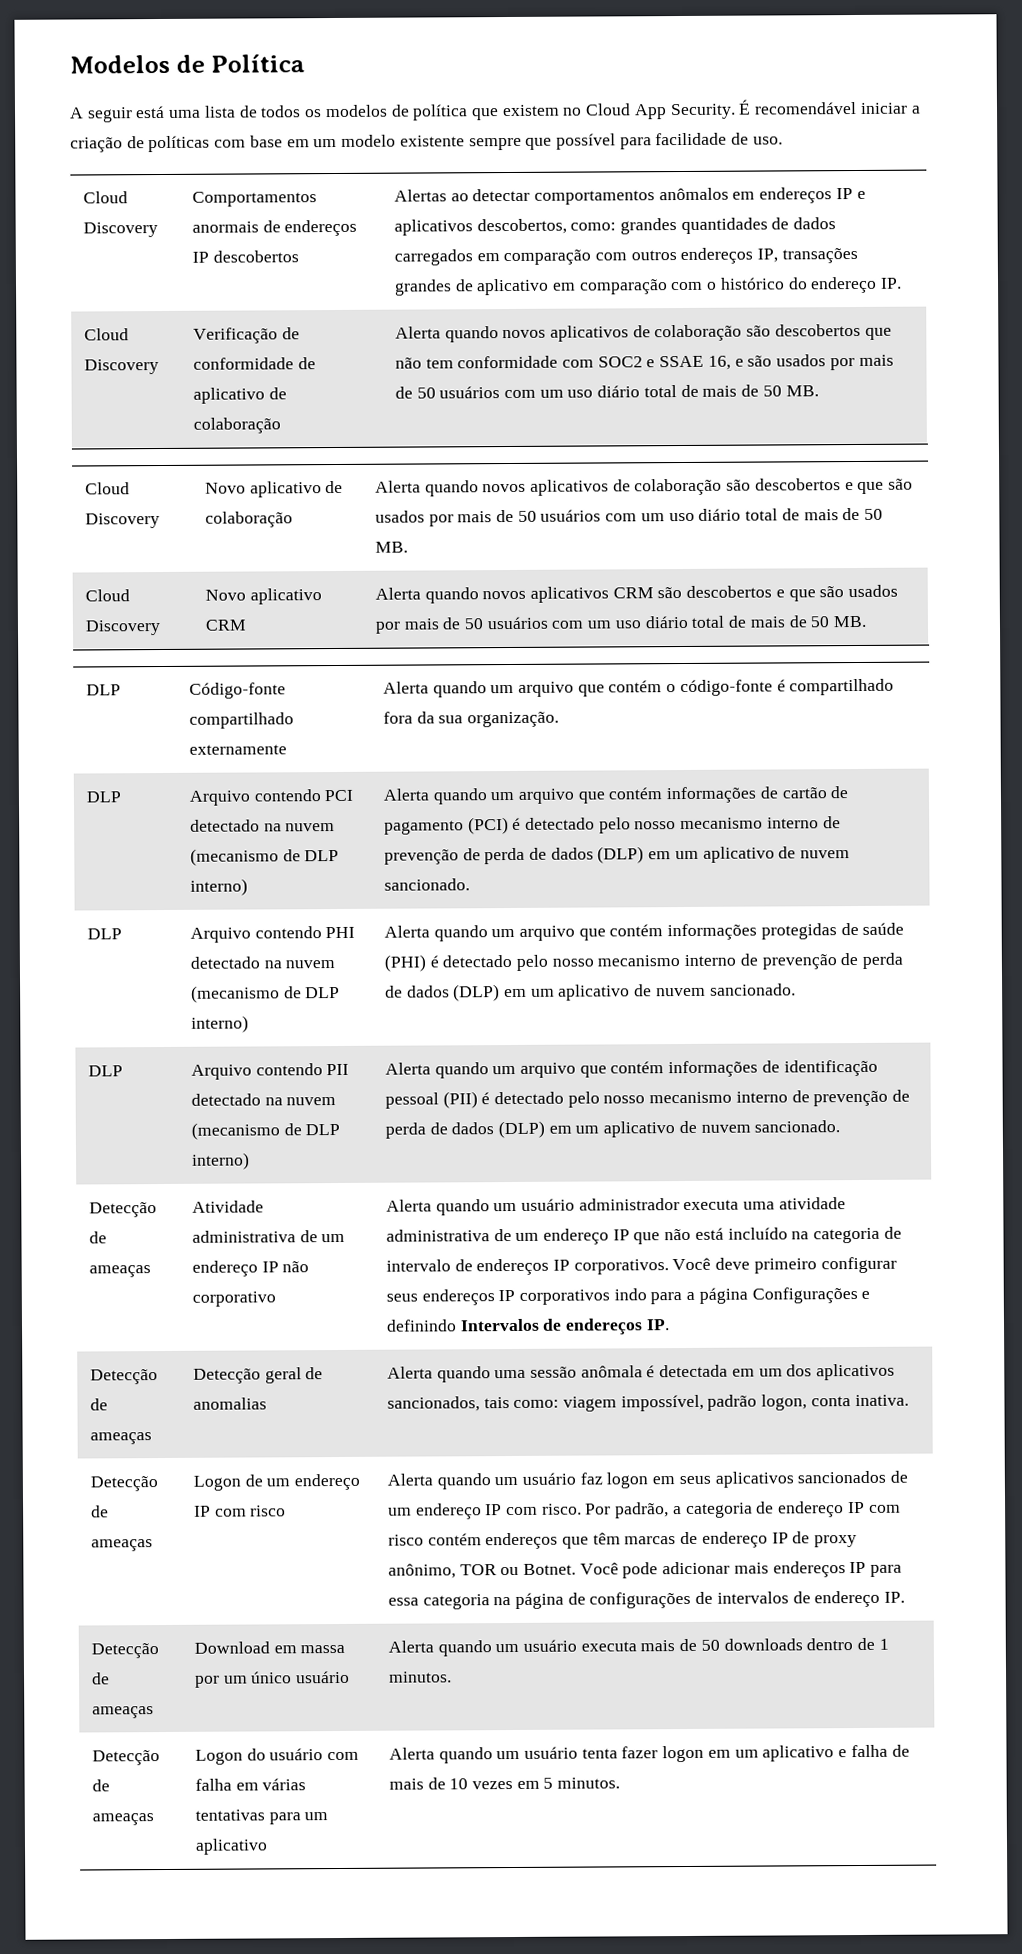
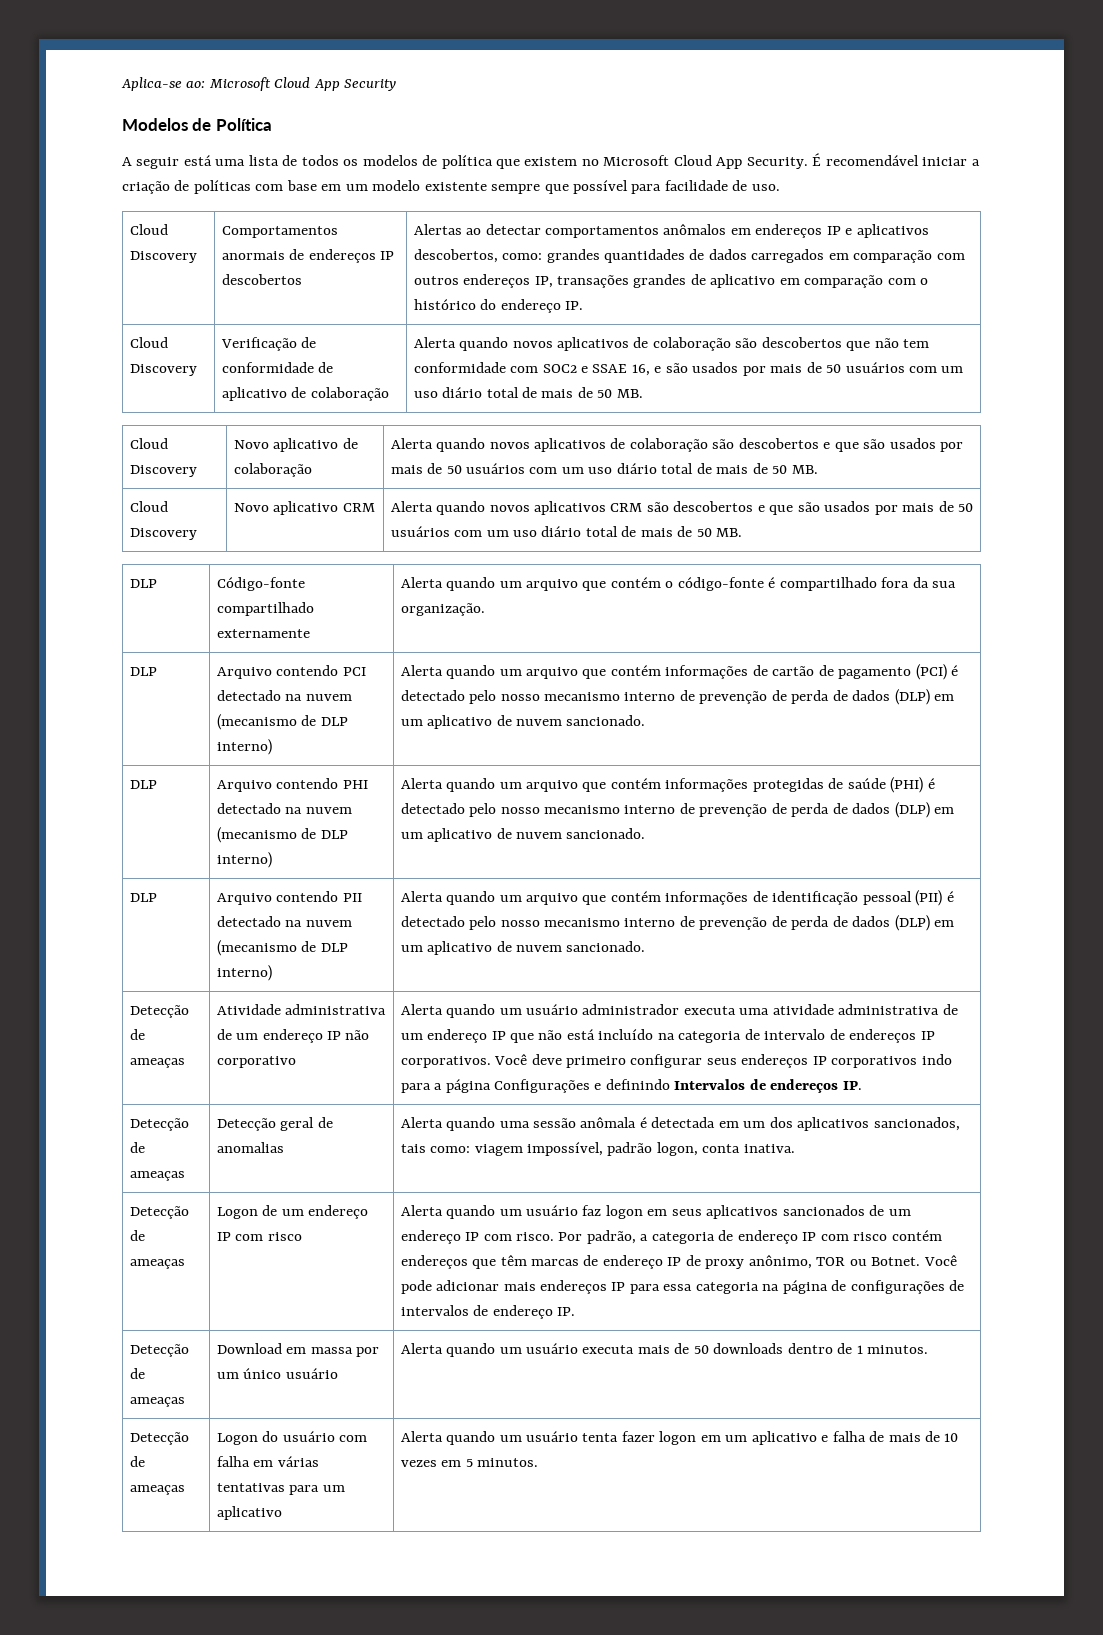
+ Aplica-se ao: Microsoft Cloud App Security
- A seguir está uma lista de todos os modelos de política que existem no Cloud App Security.
+ A seguir está uma lista de todos os modelos de política que existem no Microsoft Cloud App Security.

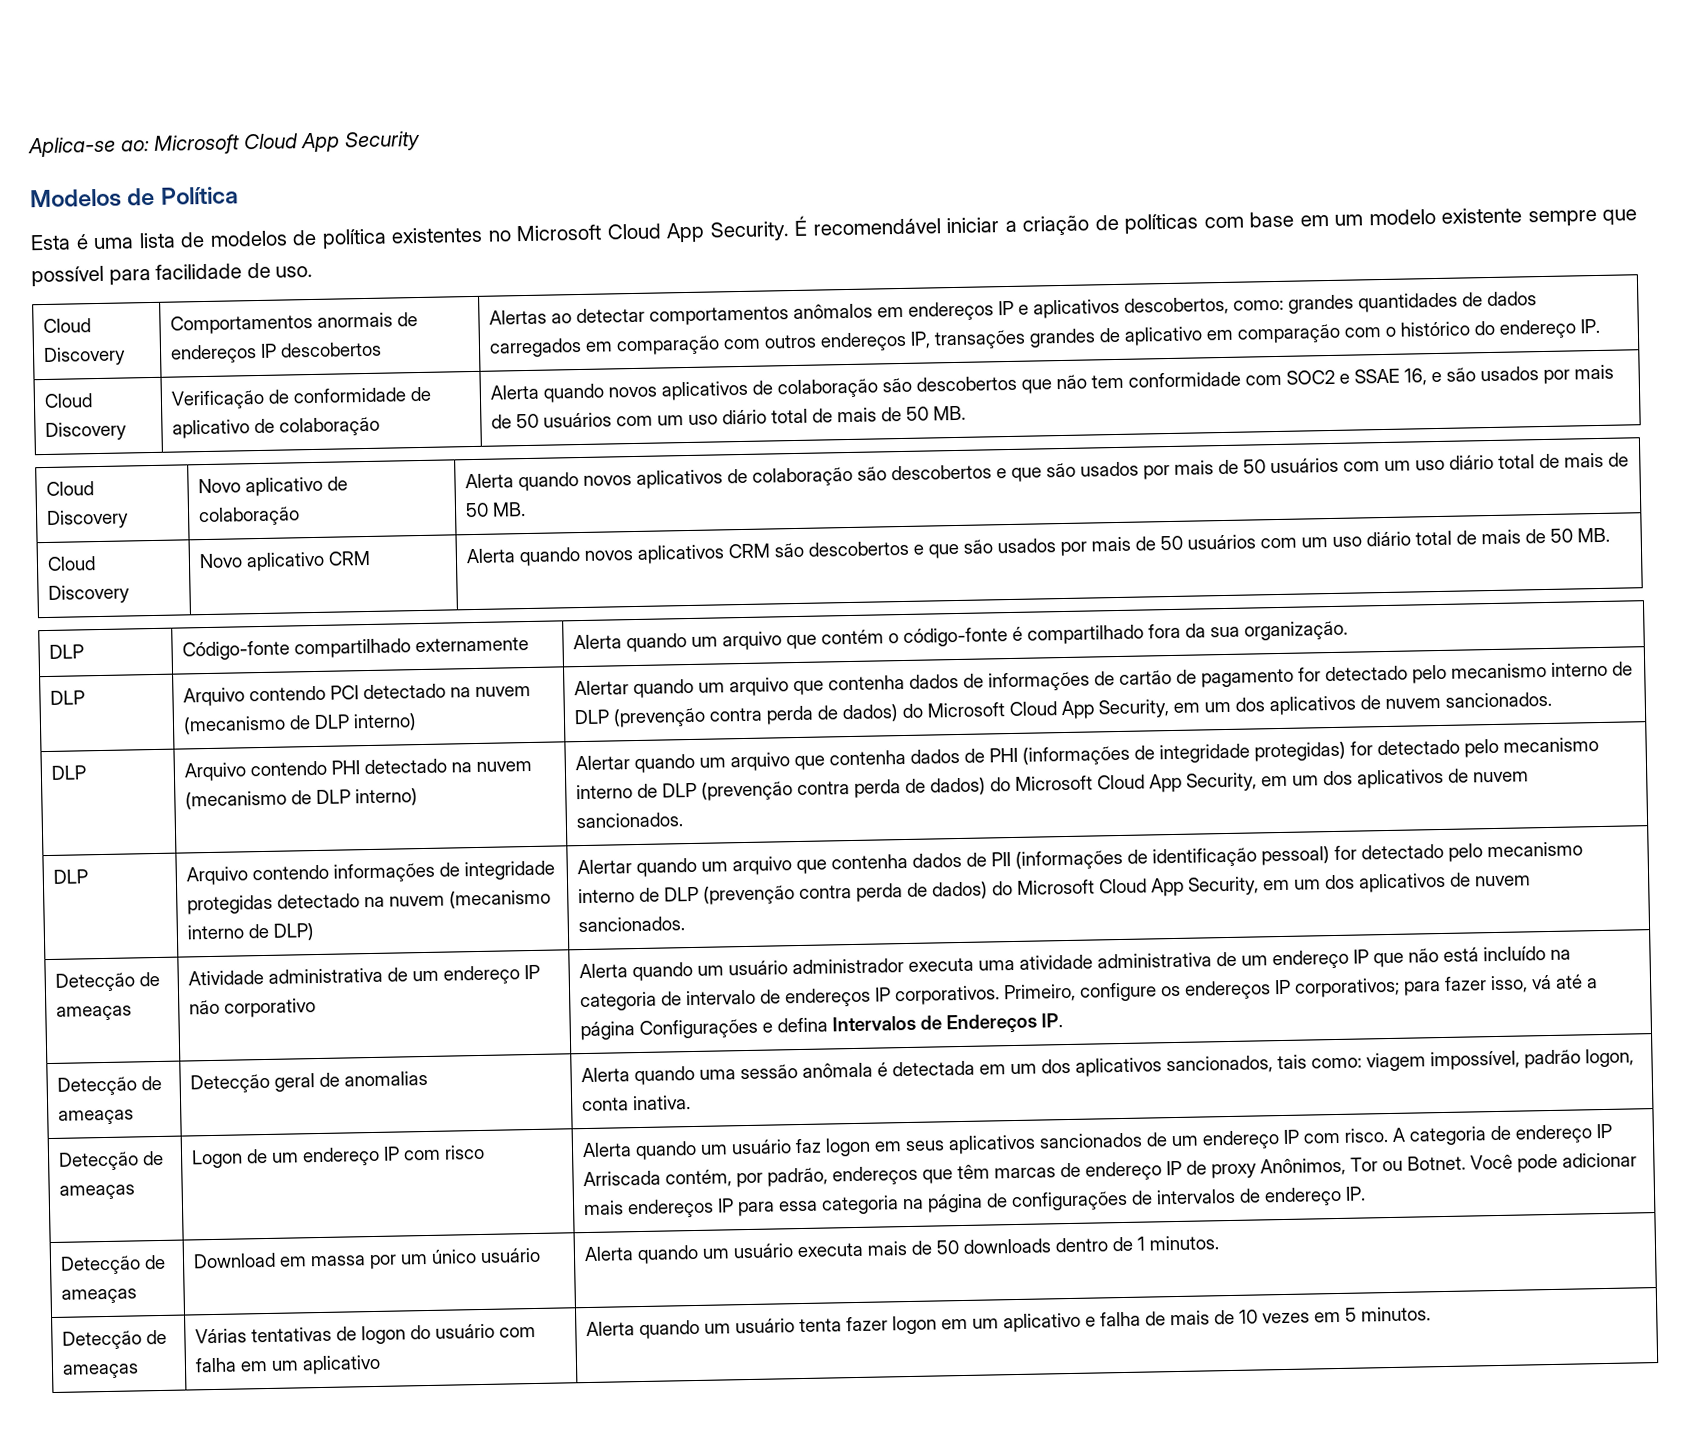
- A seguir está uma lista de todos os modelos de política que existem no Microsoft Cloud App Security.
+ Esta é uma lista de modelos de política existentes no Microsoft Cloud App Security.
- Alerta quando um arquivo que contém informações de cartão de pagamento (PCI) é detectado pelo nosso mecanismo interno de prevenção de perda de dados (DLP) em um aplicativo de nuvem sancionado.
+ Alertar quando um arquivo que contenha dados de informações de cartão de pagamento for detectado pelo mecanismo interno de DLP (prevenção contra perda de dados) do Microsoft Cloud App Security, em um dos aplicativos de nuvem sancionados.
- Alerta quando um arquivo que contém informações protegidas de saúde (PHI) é detectado pelo nosso mecanismo interno de prevenção de perda de dados (DLP) em um aplicativo de nuvem sancionado.
- DLP | Arquivo contendo PII detectado na nuvem (mecanismo de DLP interno) | Alerta quando um arquivo que contém informações de identificação pessoal (PII) é detectado pelo nosso mecanismo interno de prevenção de perda de dados (DLP) em um aplicativo de nuvem sancionado.
+ Alertar quando um arquivo que contenha dados de PHI (informações de integridade protegidas) for detectado pelo mecanismo interno de DLP (prevenção contra perda de dados) do Microsoft Cloud App Security, em um dos aplicativos de nuvem sancionados.
+ DLP | Arquivo contendo informações de integridade protegidas detectado na nuvem (mecanismo interno de DLP) | Alertar quando um arquivo que contenha dados de PII (informações de identificação pessoal) for detectado pelo mecanismo interno de DLP (prevenção contra perda de dados) do Microsoft Cloud App Security, em um dos aplicativos de nuvem sancionados.
- Você deve primeiro configurar seus endereços IP corporativos indo para a página Configurações e definindo Intervalos de endereços IP.
+ Primeiro, configure os endereços IP corporativos; para fazer isso, vá até a página Configurações e defina Intervalos de Endereços IP.
- Por padrão, a categoria de endereço IP com risco contém endereços que têm marcas de endereço IP de proxy anônimo, TOR ou Botnet.
+ A categoria de endereço IP Arriscada contém, por padrão, endereços que têm marcas de endereço IP de proxy Anônimos, Tor ou Botnet.
- Detecção de ameaças | Logon do usuário com falha em várias tentativas para um aplicativo | Alerta quando um usuário tenta fazer logon em um aplicativo e falha de mais de 10 vezes em 5 minutos.
+ Detecção de ameaças | Várias tentativas de logon do usuário com falha em um aplicativo | Alerta quando um usuário tenta fazer logon em um aplicativo e falha de mais de 10 vezes em 5 minutos.

